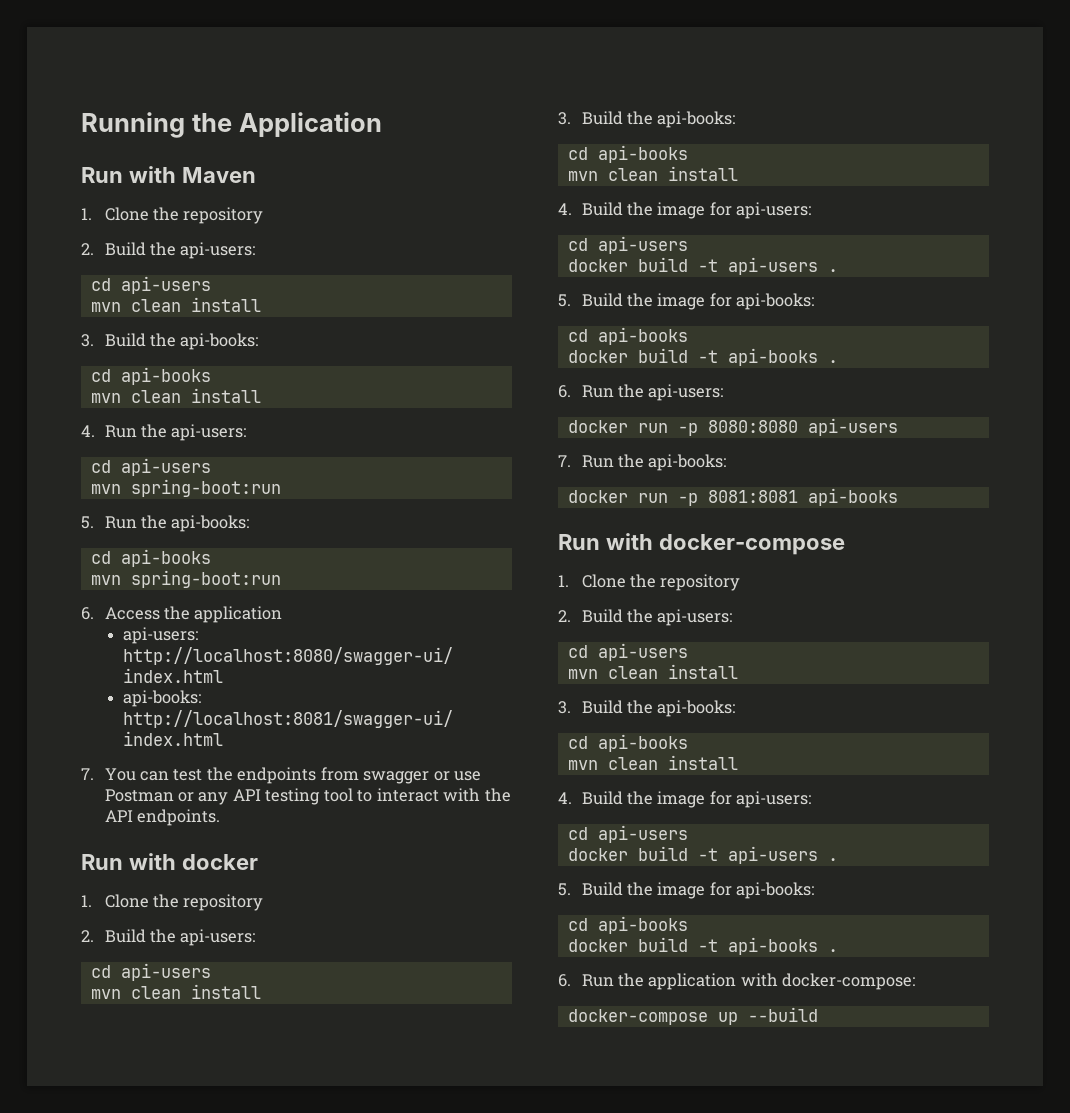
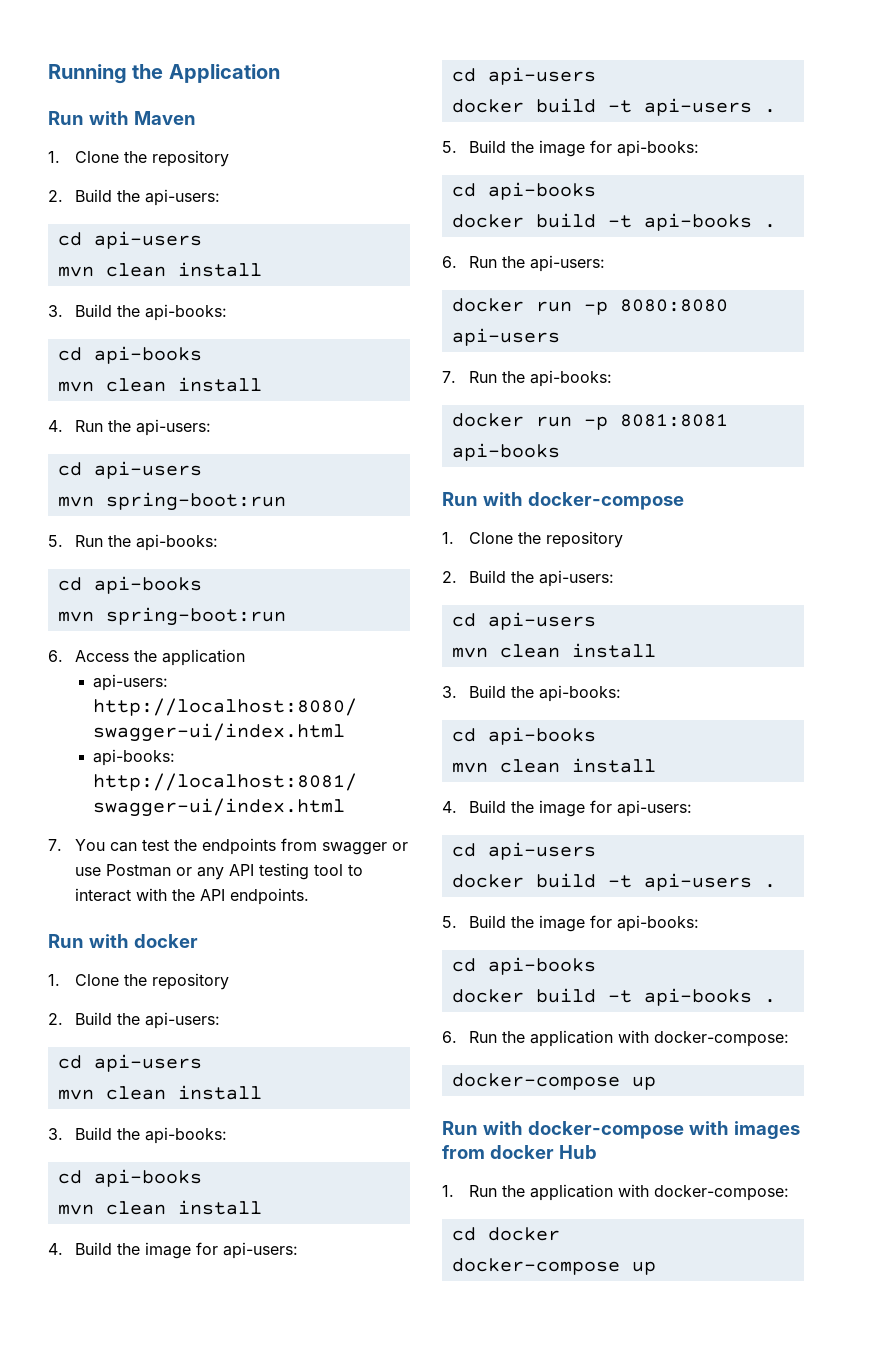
  6. Run the application with docker-compose:
- docker-compose up --build
+ docker-compose up
+ Run with docker-compose with images from docker Hub
+ 1. Run the application with docker-compose:
+ cd docker
+ docker-compose up

